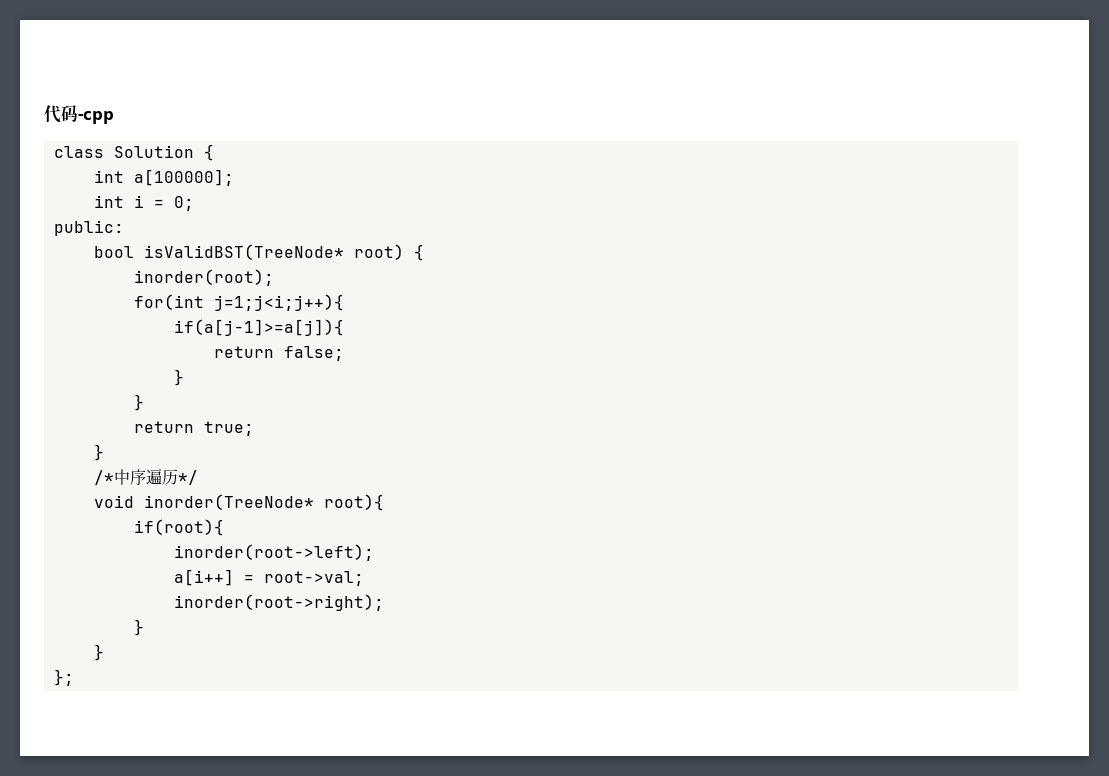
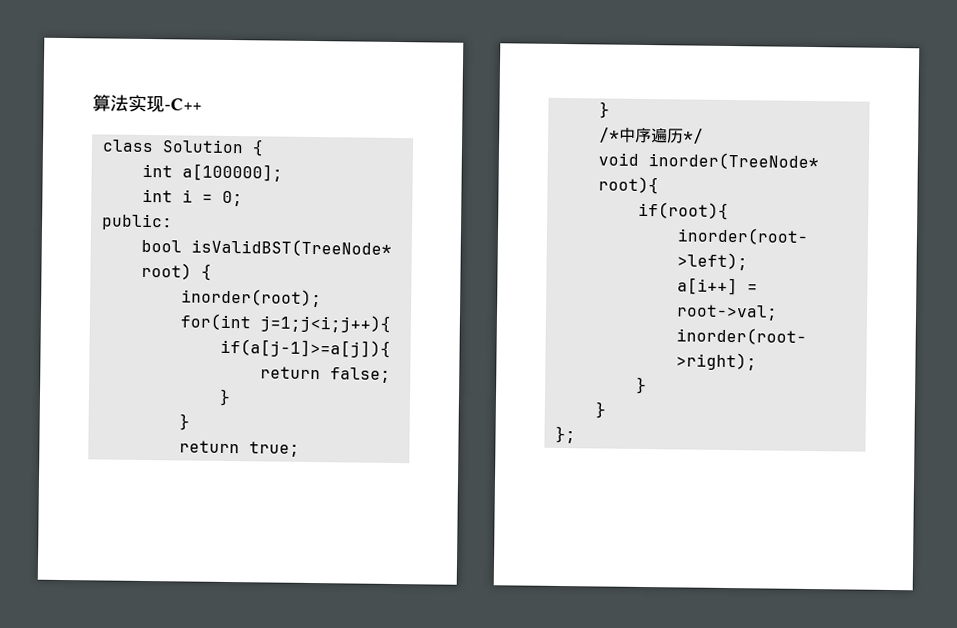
- 代码-cpp
+ 算法实现-C++

